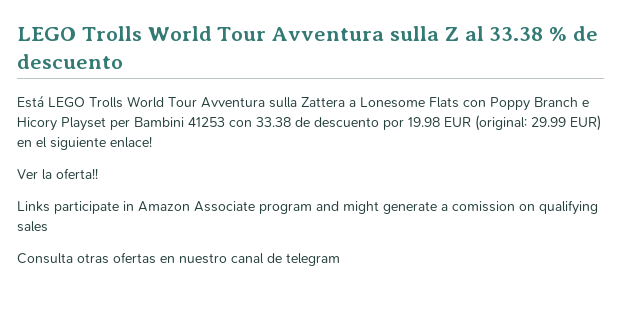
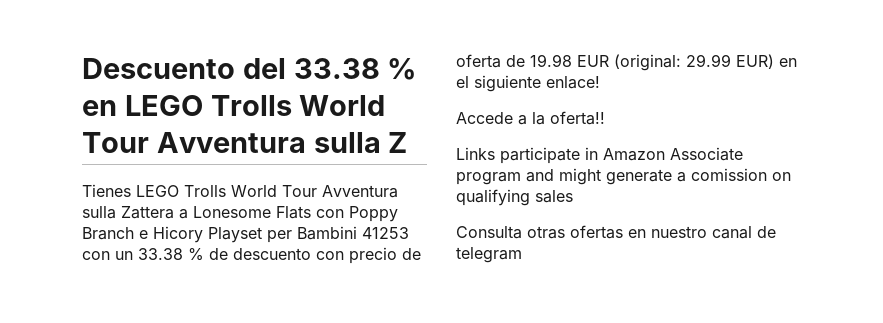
- LEGO Trolls World Tour Avventura sulla Z al 33.38 % de descuento
- Está LEGO Trolls World Tour Avventura sulla Zattera a Lonesome Flats con Poppy Branch e Hicory Playset per Bambini 41253 con 33.38 de descuento por 19.98 EUR (original: 29.99 EUR) en el siguiente enlace!
+ Descuento del 33.38 % en LEGO Trolls World Tour Avventura sulla Z
+ Tienes LEGO Trolls World Tour Avventura sulla Zattera a Lonesome Flats con Poppy Branch e Hicory Playset per Bambini 41253 con un 33.38 % de descuento con precio de oferta de 19.98 EUR (original: 29.99 EUR) en el siguiente enlace!
- Ver la oferta!!
+ Accede a la oferta!!

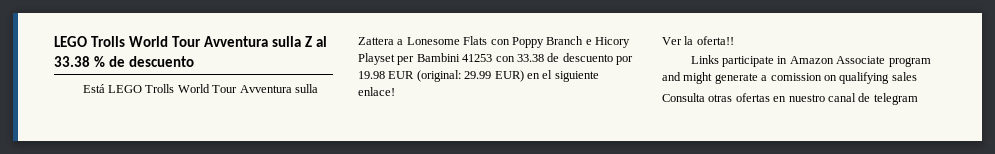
- Descuento del 33.38 % en LEGO Trolls World Tour Avventura sulla Z
- Tienes LEGO Trolls World Tour Avventura sulla Zattera a Lonesome Flats con Poppy Branch e Hicory Playset per Bambini 41253 con un 33.38 % de descuento con precio de oferta de 19.98 EUR (original: 29.99 EUR) en el siguiente enlace!
+ LEGO Trolls World Tour Avventura sulla Z al 33.38 % de descuento
+ Está LEGO Trolls World Tour Avventura sulla Zattera a Lonesome Flats con Poppy Branch e Hicory Playset per Bambini 41253 con 33.38 de descuento por 19.98 EUR (original: 29.99 EUR) en el siguiente enlace!
- Accede a la oferta!!
+ Ver la oferta!!

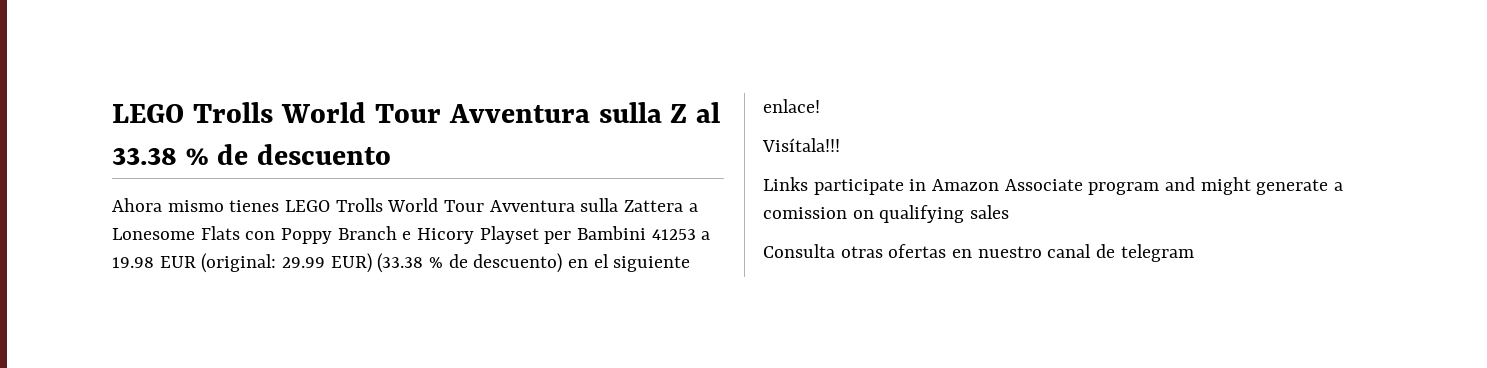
- Está LEGO Trolls World Tour Avventura sulla Zattera a Lonesome Flats con Poppy Branch e Hicory Playset per Bambini 41253 con 33.38 de descuento por 19.98 EUR (original: 29.99 EUR) en el siguiente enlace!
+ Ahora mismo tienes LEGO Trolls World Tour Avventura sulla Zattera a Lonesome Flats con Poppy Branch e Hicory Playset per Bambini 41253 a 19.98 EUR (original: 29.99 EUR) (33.38 % de descuento) en el siguiente enlace!
- Ver la oferta!!
+ Visítala!!!

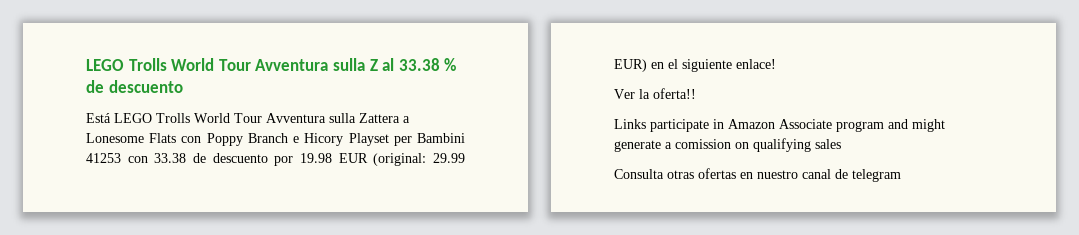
- Ahora mismo tienes LEGO Trolls World Tour Avventura sulla Zattera a Lonesome Flats con Poppy Branch e Hicory Playset per Bambini 41253 a 19.98 EUR (original: 29.99 EUR) (33.38 % de descuento) en el siguiente enlace!
+ Está LEGO Trolls World Tour Avventura sulla Zattera a Lonesome Flats con Poppy Branch e Hicory Playset per Bambini 41253 con 33.38 de descuento por 19.98 EUR (original: 29.99 EUR) en el siguiente enlace!
- Visítala!!!
+ Ver la oferta!!

